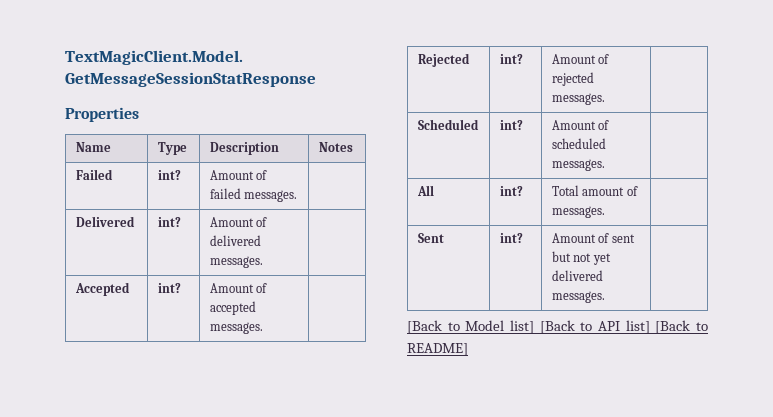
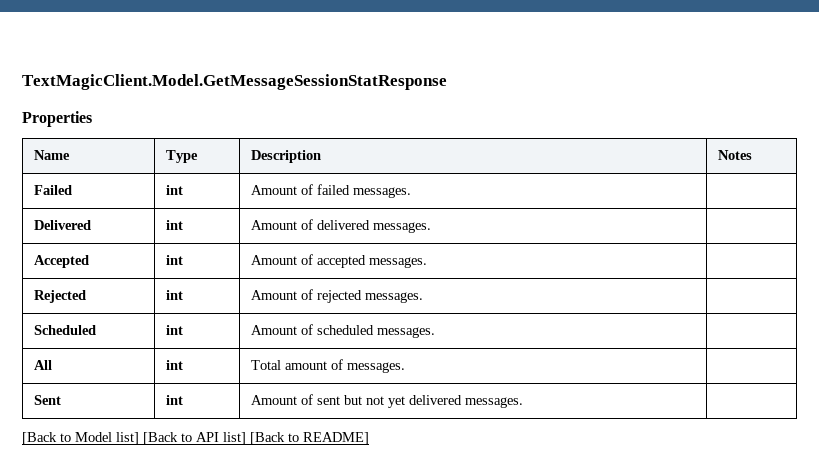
- Failed | int? | Amount of failed messages. |
+ Failed | int | Amount of failed messages. |
- Delivered | int? | Amount of delivered messages. |
+ Delivered | int | Amount of delivered messages. |
- Accepted | int? | Amount of accepted messages. |
+ Accepted | int | Amount of accepted messages. |
- Rejected | int? | Amount of rejected messages. |
+ Rejected | int | Amount of rejected messages. |
- Scheduled | int? | Amount of scheduled messages. |
+ Scheduled | int | Amount of scheduled messages. |
- All | int? | Total amount of messages. |
+ All | int | Total amount of messages. |
- Sent | int? | Amount of sent but not yet delivered messages. |
+ Sent | int | Amount of sent but not yet delivered messages. |

